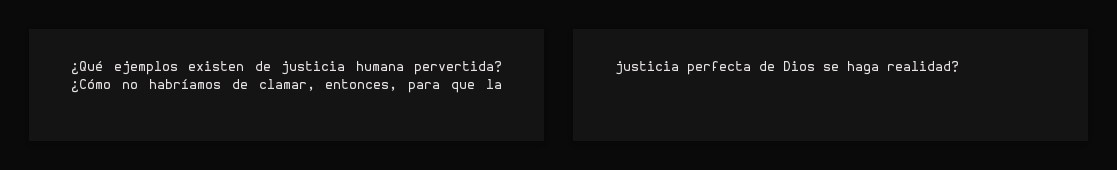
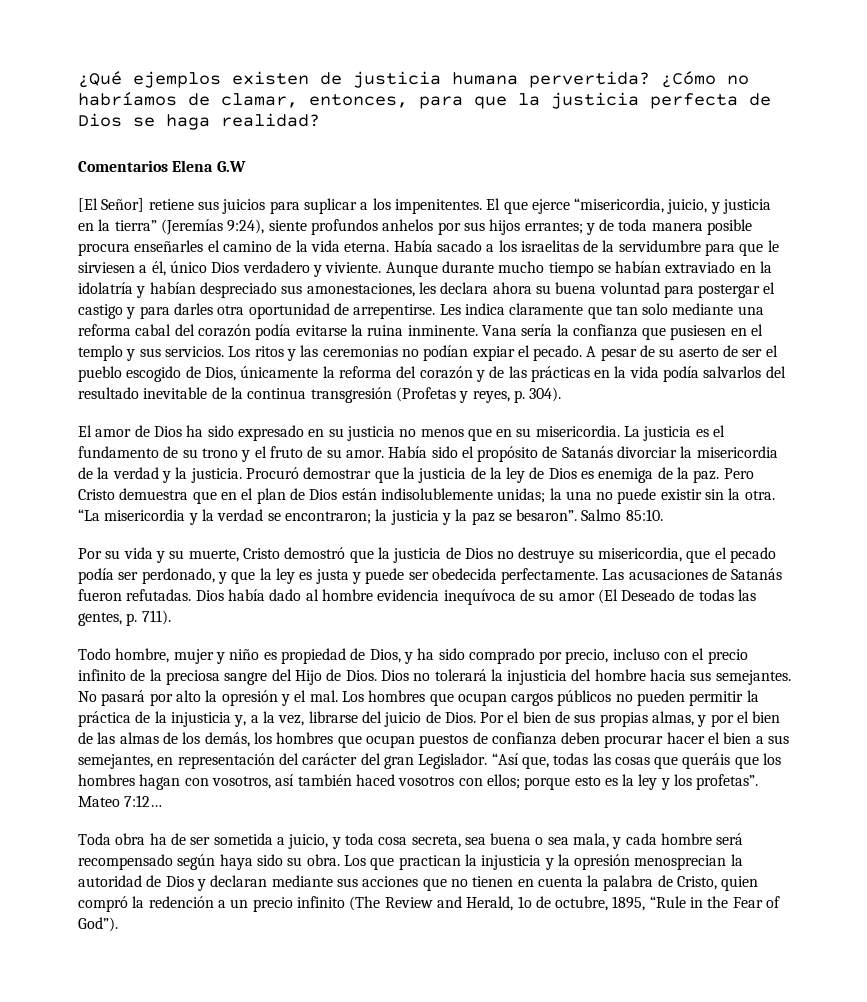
+ Comentarios Elena G.W
+ [El Señor] retiene sus juicios para suplicar a los impenitentes. El que ejerce “misericordia, juicio, y justicia en la tierra” (Jeremías 9:24), siente profundos anhelos por sus hijos errantes; y de toda manera posible procura enseñarles el camino de la vida eterna. Había sacado a los israelitas de la servidumbre para que le sirviesen a él, único Dios verdadero y viviente. Aunque durante mucho tiempo se habían extraviado en la idolatría y habían despreciado sus amonestaciones, les declara ahora su buena voluntad para postergar el castigo y para darles otra oportunidad de arrepentirse. Les indica claramente que tan solo mediante una reforma cabal del corazón podía evitarse la ruina inminente. Vana sería la confianza que pusiesen en el templo y sus servicios. Los ritos y las ceremonias no podían expiar el pecado. A pesar de su aserto de ser el pueblo escogido de Dios, únicamente la reforma del corazón y de las prácticas en la vida podía salvarlos del resultado inevitable de la continua transgresión (Profetas y reyes, p. 304).
+ El amor de Dios ha sido expresado en su justicia no menos que en su misericordia. La justicia es el fundamento de su trono y el fruto de su amor. Había sido el propósito de Satanás divorciar la misericordia de la verdad y la justicia. Procuró demostrar que la justicia de la ley de Dios es enemiga de la paz. Pero Cristo demuestra que en el plan de Dios están indisolublemente unidas; la una no puede existir sin la otra. “La misericordia y la verdad se encontraron; la justicia y la paz se besaron”. Salmo 85:10.
+ Por su vida y su muerte, Cristo demostró que la justicia de Dios no destruye su misericordia, que el pecado podía ser perdonado, y que la ley es justa y puede ser obedecida perfectamente. Las acusaciones de Satanás fueron refutadas. Dios había dado al hombre evidencia inequívoca de su amor (El Deseado de todas las gentes, p. 711).
+ Todo hombre, mujer y niño es propiedad de Dios, y ha sido comprado por precio, incluso con el precio infinito de la preciosa sangre del Hijo de Dios. Dios no tolerará la injusticia del hombre hacia sus semejantes. No pasará por alto la opresión y el mal. Los hombres que ocupan cargos públicos no pueden permitir la práctica de la injusticia y, a la vez, librarse del juicio de Dios. Por el bien de sus propias almas, y por el bien de las almas de los demás, los hombres que ocupan puestos de confianza deben procurar hacer el bien a sus semejantes, en representación del carácter del gran Legislador. “Así que, todas las cosas que queráis que los hombres hagan con vosotros, así también haced vosotros con ellos; porque esto es la ley y los profetas”. Mateo 7:12…
+ Toda obra ha de ser sometida a juicio, y toda cosa secreta, sea buena o sea mala, y cada hombre será recompensado según haya sido su obra. Los que practican la injusticia y la opresión menosprecian la autoridad de Dios y declaran mediante sus acciones que no tienen en cuenta la palabra de Cristo, quien compró la redención a un precio infinito (The Review and Herald, 1o de octubre, 1895, “Rule in the Fear of God”).

